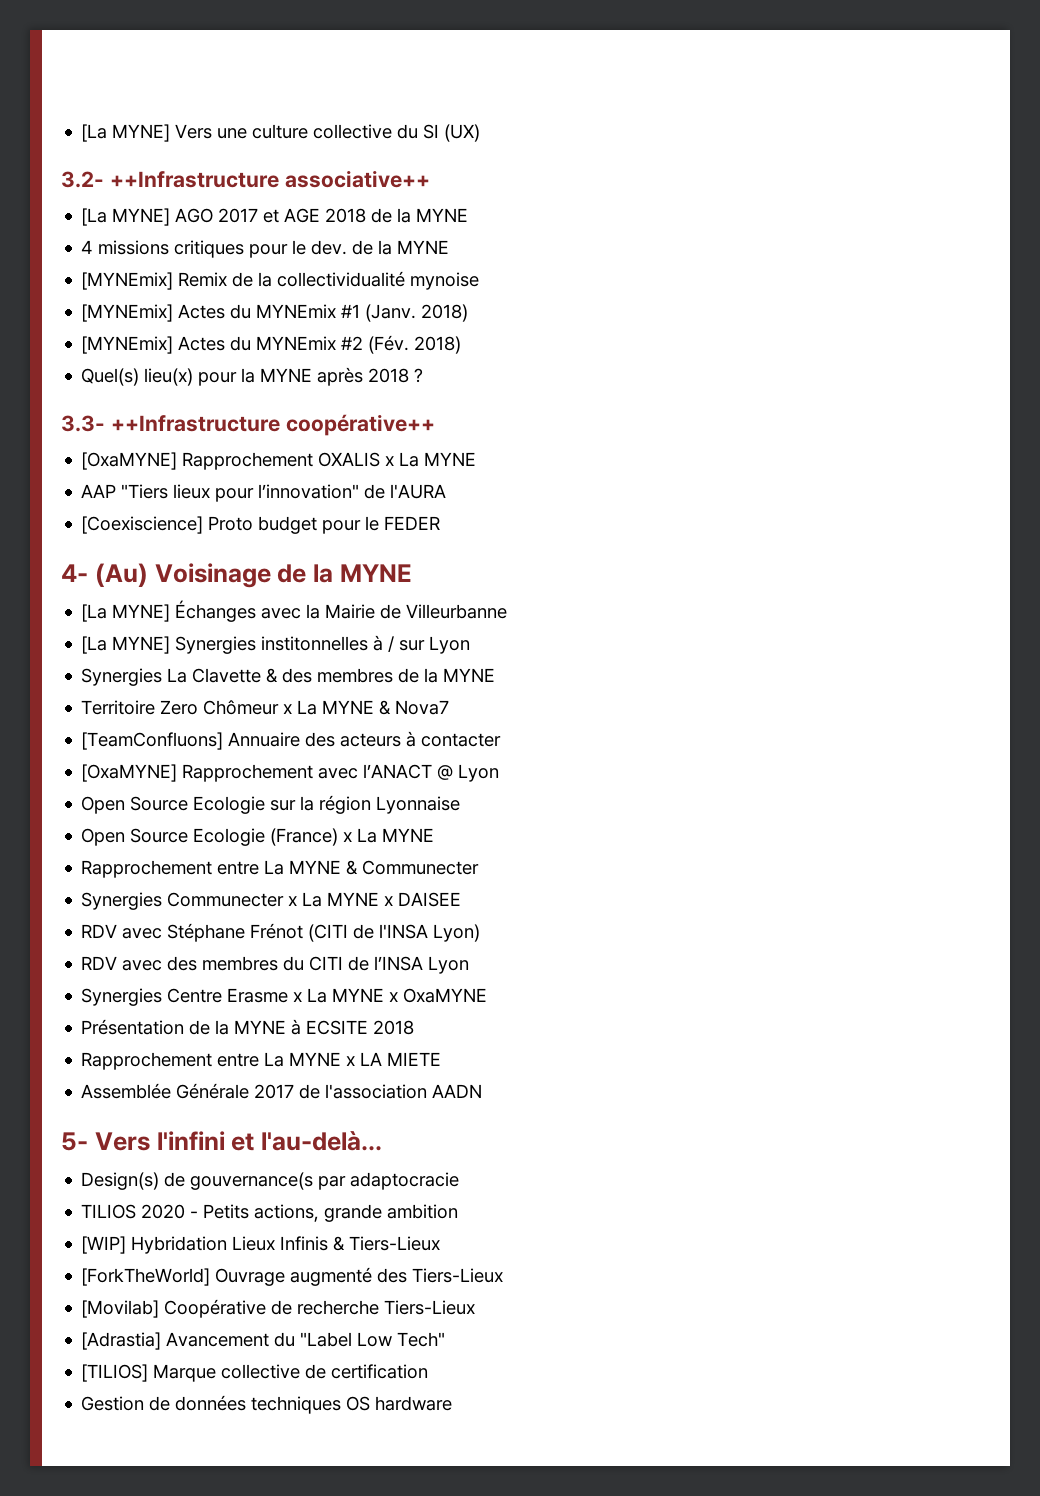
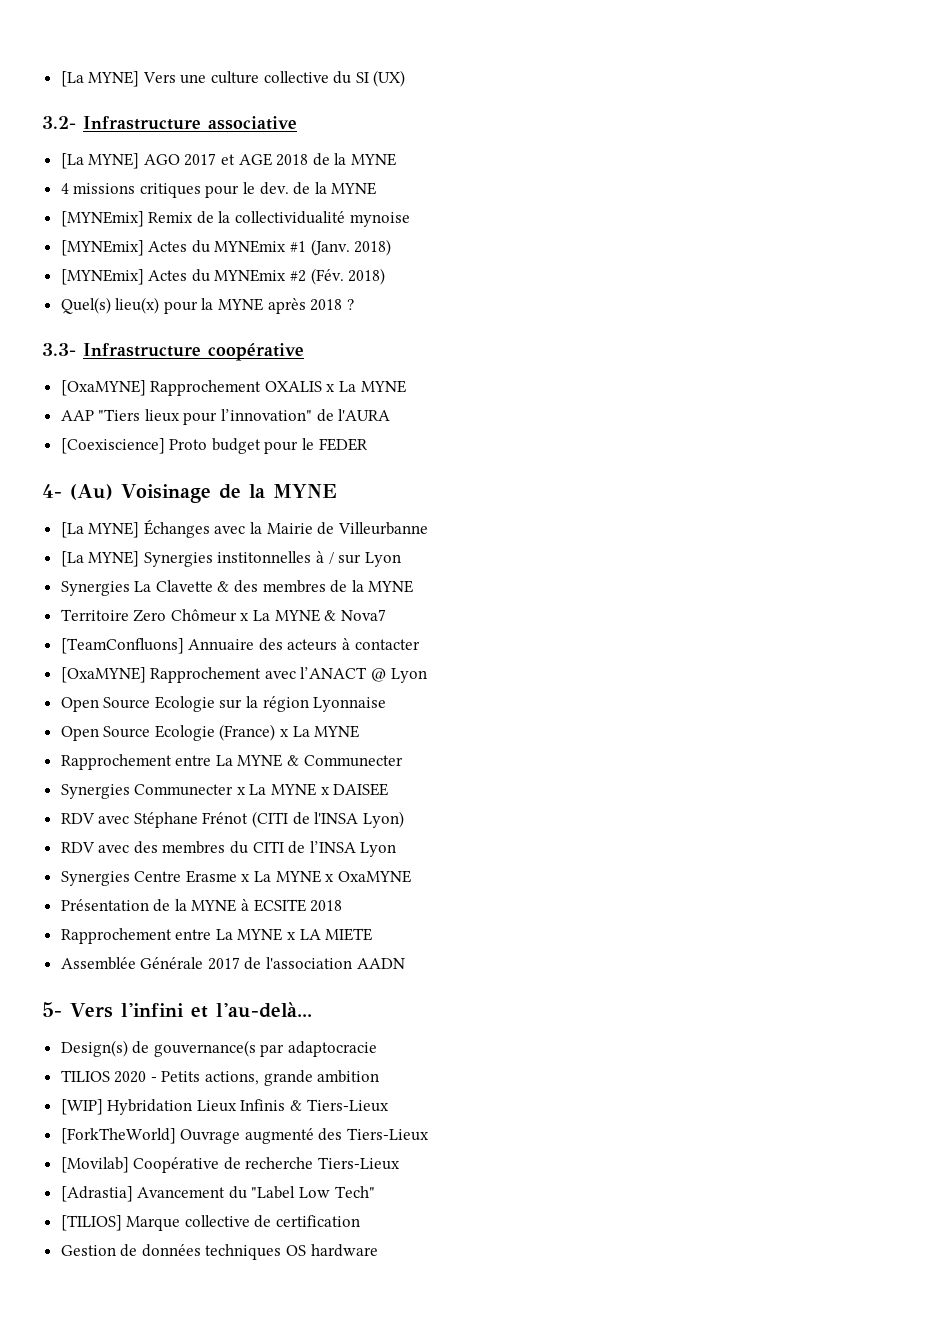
- 3.2- ++Infrastructure associative++
+ 3.2- Infrastructure associative
- 3.3- ++Infrastructure coopérative++
+ 3.3- Infrastructure coopérative

